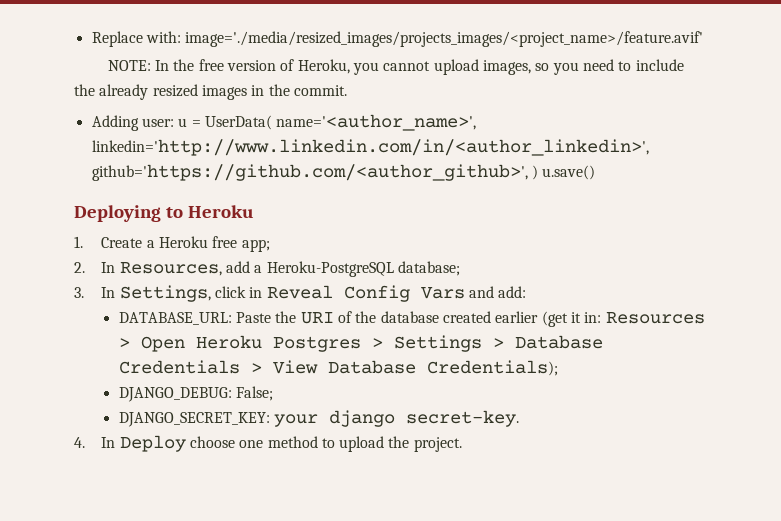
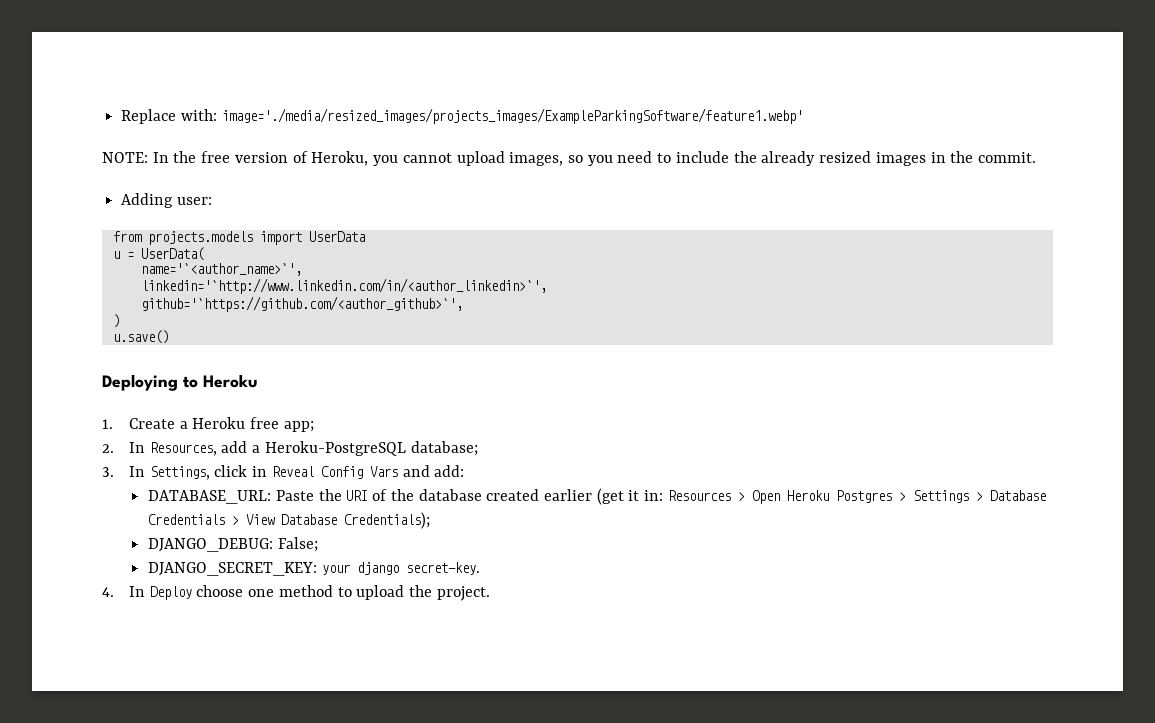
- Replace with: image='./media/resized_images/projects_images/<project_name>/feature.avif'
+ Replace with: image='./media/resized_images/projects_images/ExampleParkingSoftware/feature1.webp'
- Adding user: u = UserData( name='<author_name>', linkedin='http://www.linkedin.com/in/<author_linkedin>', github='https://github.com/<author_github>', ) u.save()
+ Adding user:
+ from projects.models import UserData
+ u = UserData(
+ name='`<author_name>`',
+ linkedin='`http://www.linkedin.com/in/<author_linkedin>`',
+ github='`https://github.com/<author_github>`',
+ )
+ u.save()

